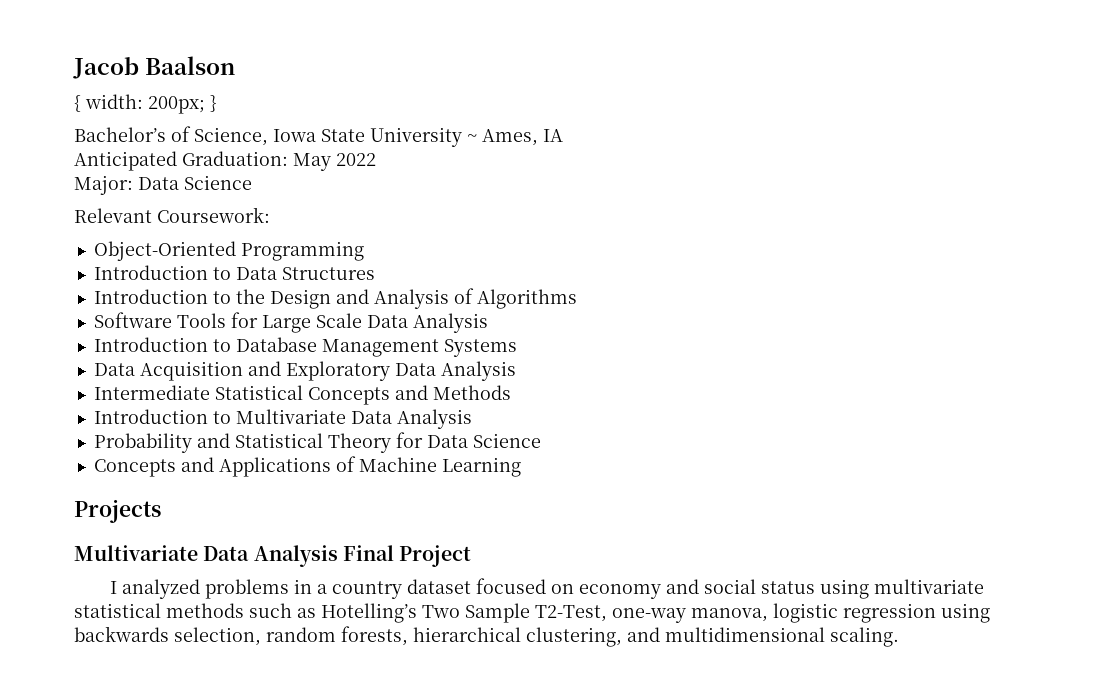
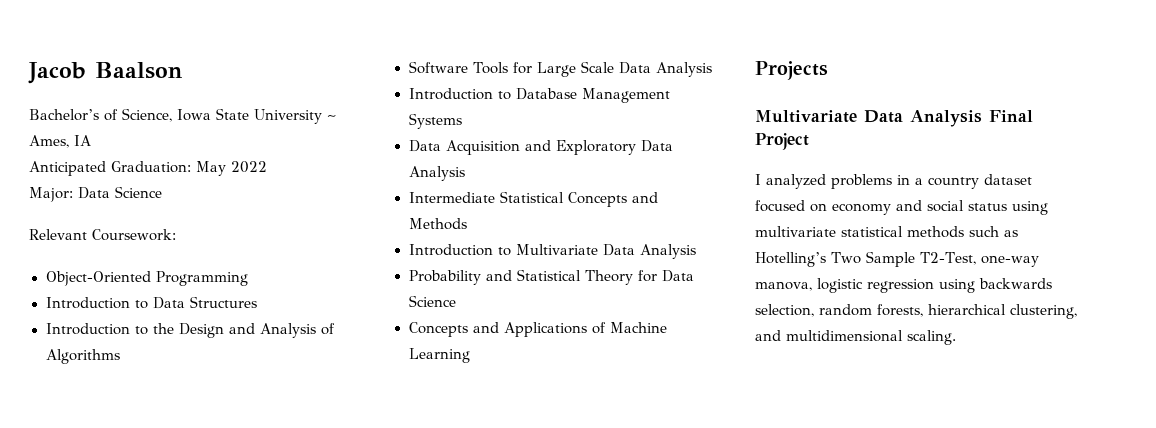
- { width: 200px; }

